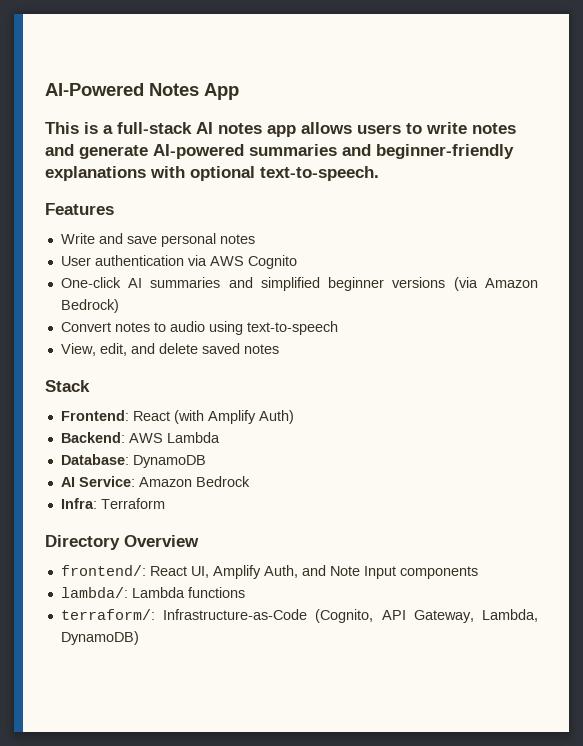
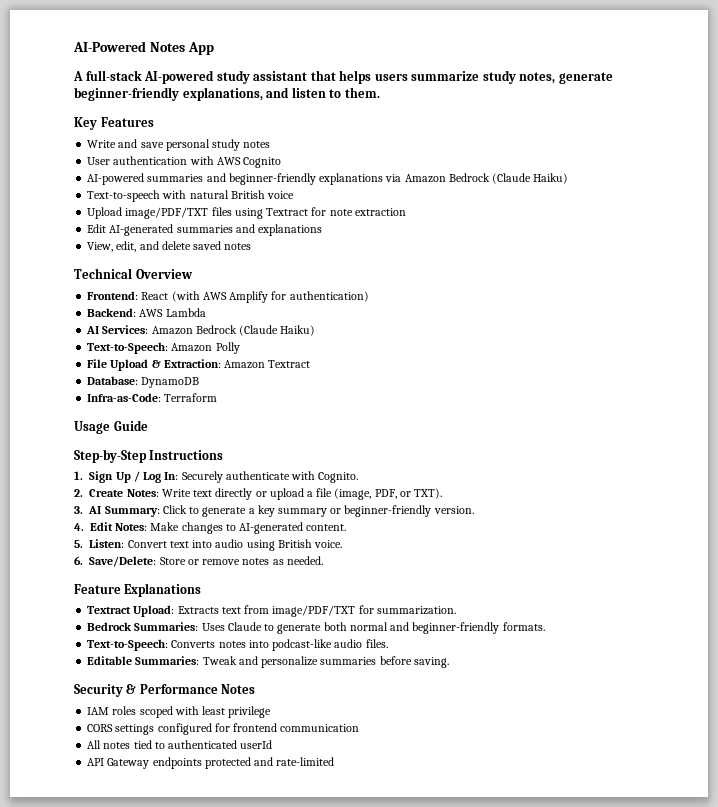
- This is a full-stack AI notes app allows users to write notes and generate AI-powered summaries and beginner-friendly explanations with optional text-to-speech.
- Features
+ A full-stack AI-powered study assistant that helps users summarize study notes, generate beginner-friendly explanations, and listen to them.
+ Key Features
- Write and save personal notes
+ Write and save personal study notes
- User authentication via AWS Cognito
+ User authentication with AWS Cognito
- One-click AI summaries and simplified beginner versions (via Amazon Bedrock)
- Convert notes to audio using text-to-speech
+ AI-powered summaries and beginner-friendly explanations via Amazon Bedrock (Claude Haiku)
+ Text-to-speech with natural British voice
+ Upload image/PDF/TXT files using Textract for note extraction
+ Edit AI-generated summaries and explanations
- Stack
+ Technical Overview
- Frontend: React (with Amplify Auth)
+ Frontend: React (with AWS Amplify for authentication)
+ AI Services: Amazon Bedrock (Claude Haiku)
+ Text-to-Speech: Amazon Polly
+ File Upload & Extraction: Amazon Textract
  Database: DynamoDB
- AI Service: Amazon Bedrock
- Infra: Terraform
- Directory Overview
- frontend/: React UI, Amplify Auth, and Note Input components
- lambda/: Lambda functions
- terraform/: Infrastructure-as-Code (Cognito, API Gateway, Lambda, DynamoDB)
+ Infra-as-Code: Terraform
+ Usage Guide
+ Step-by-Step Instructions
+ 1. Sign Up / Log In: Securely authenticate with Cognito.
+ 2. Create Notes: Write text directly or upload a file (image, PDF, or TXT).
+ 3. AI Summary: Click to generate a key summary or beginner-friendly version.
+ 4. Edit Notes: Make changes to AI-generated content.
+ 5. Listen: Convert text into audio using British voice.
+ 6. Save/Delete: Store or remove notes as needed.
+ Feature Explanations
+ Textract Upload: Extracts text from image/PDF/TXT for summarization.
+ Bedrock Summaries: Uses Claude to generate both normal and beginner-friendly formats.
+ Text-to-Speech: Converts notes into podcast-like audio files.
+ Editable Summaries: Tweak and personalize summaries before saving.
+ Security & Performance Notes
+ IAM roles scoped with least privilege
+ CORS settings configured for frontend communication
+ All notes tied to authenticated userId
+ API Gateway endpoints protected and rate-limited

